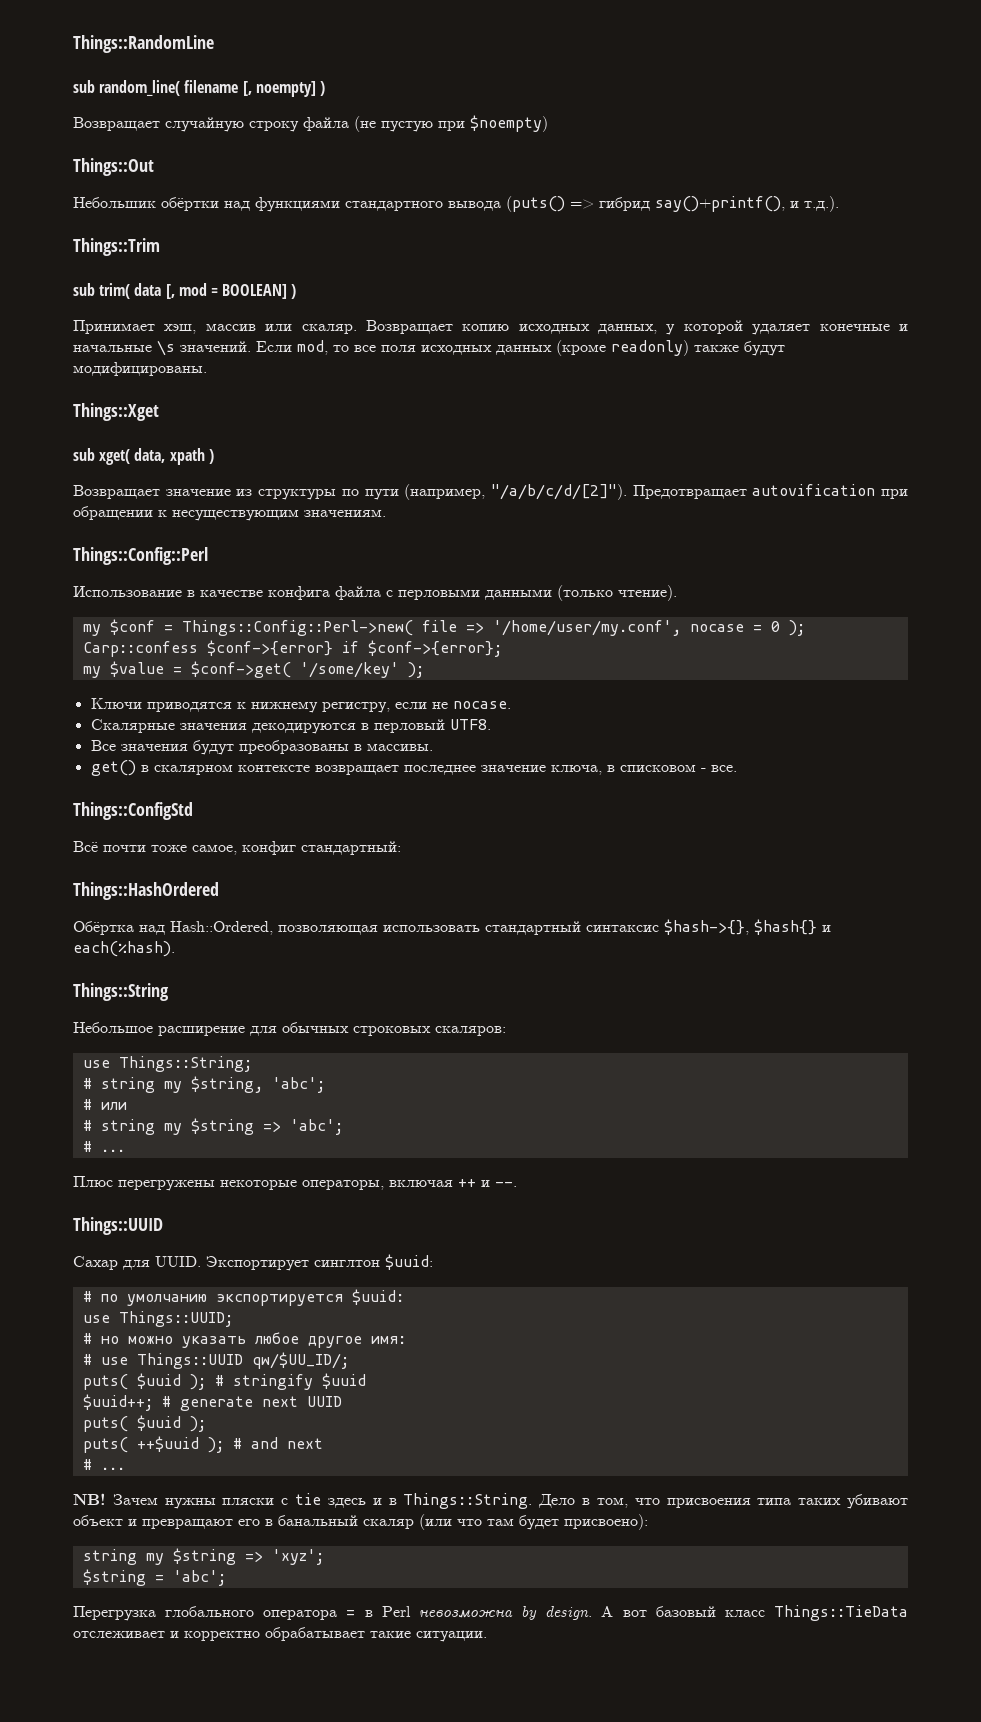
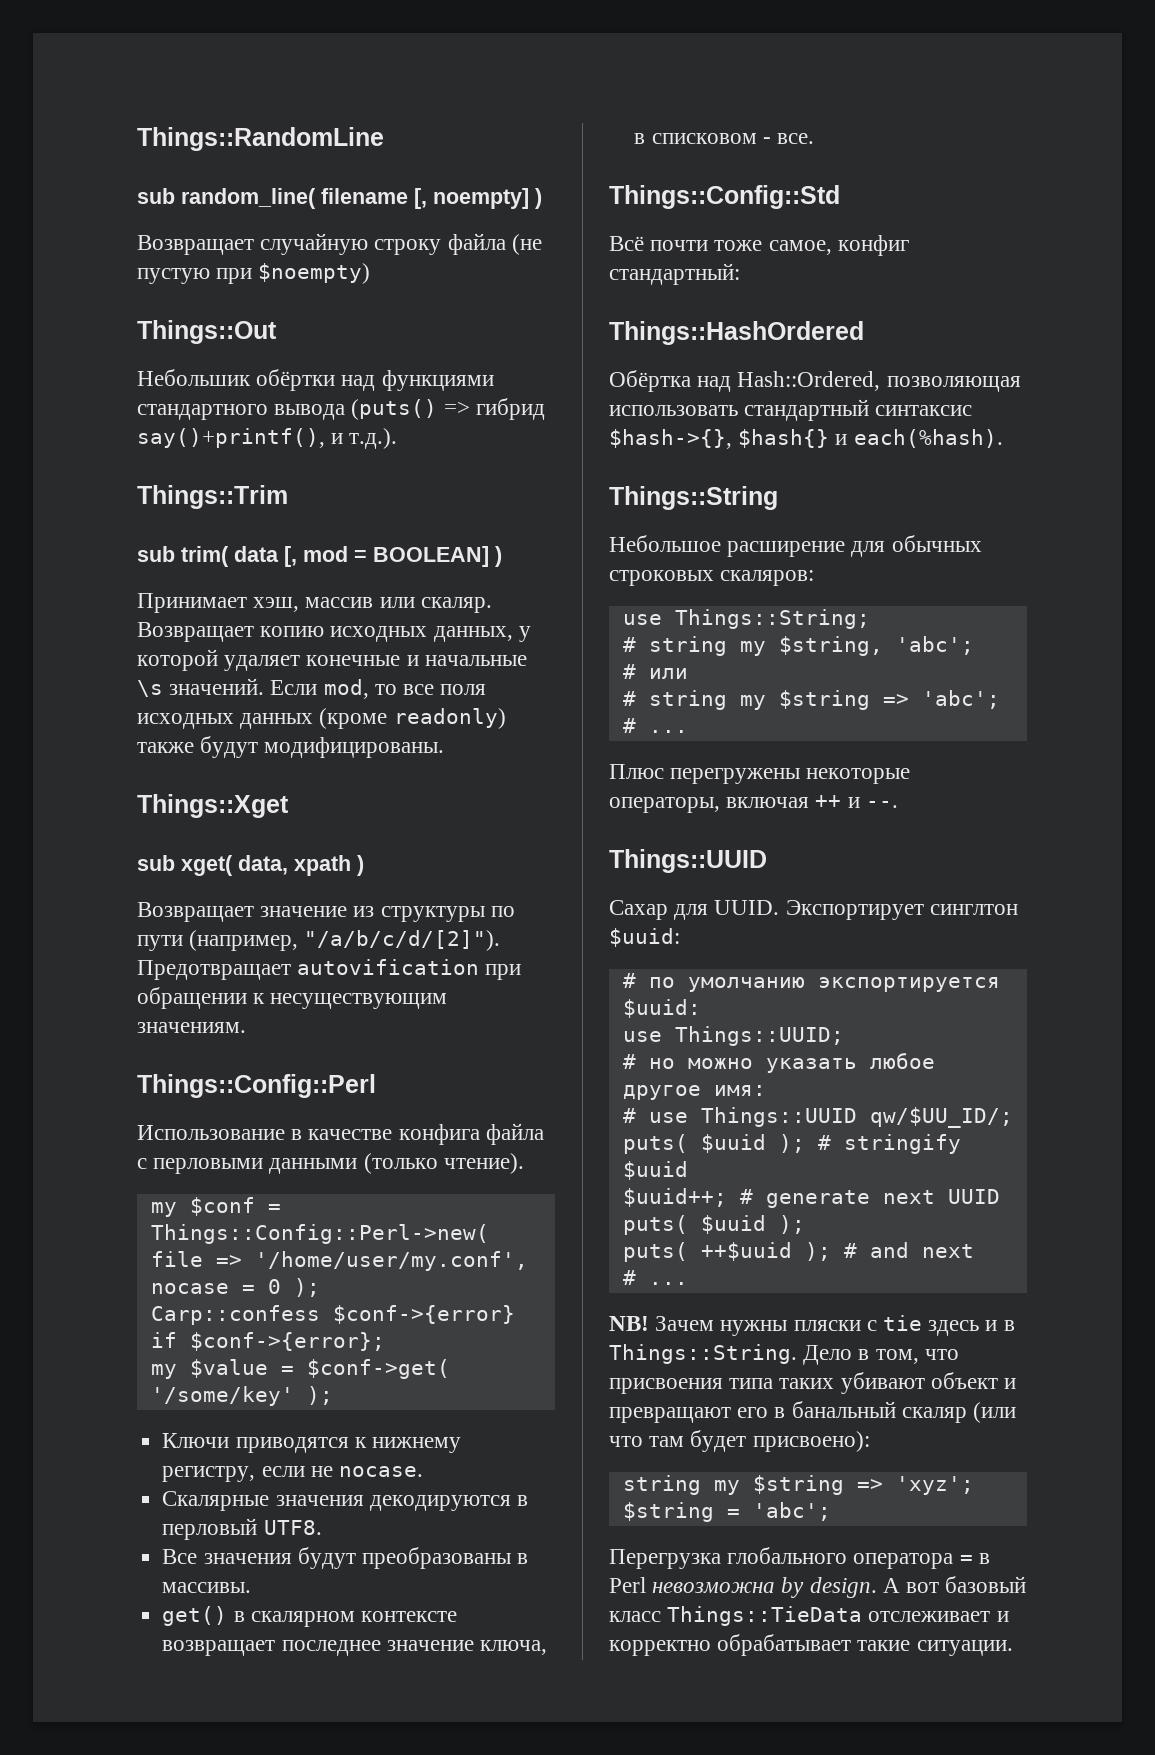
- Things::ConfigStd
+ Things::Config::Std

